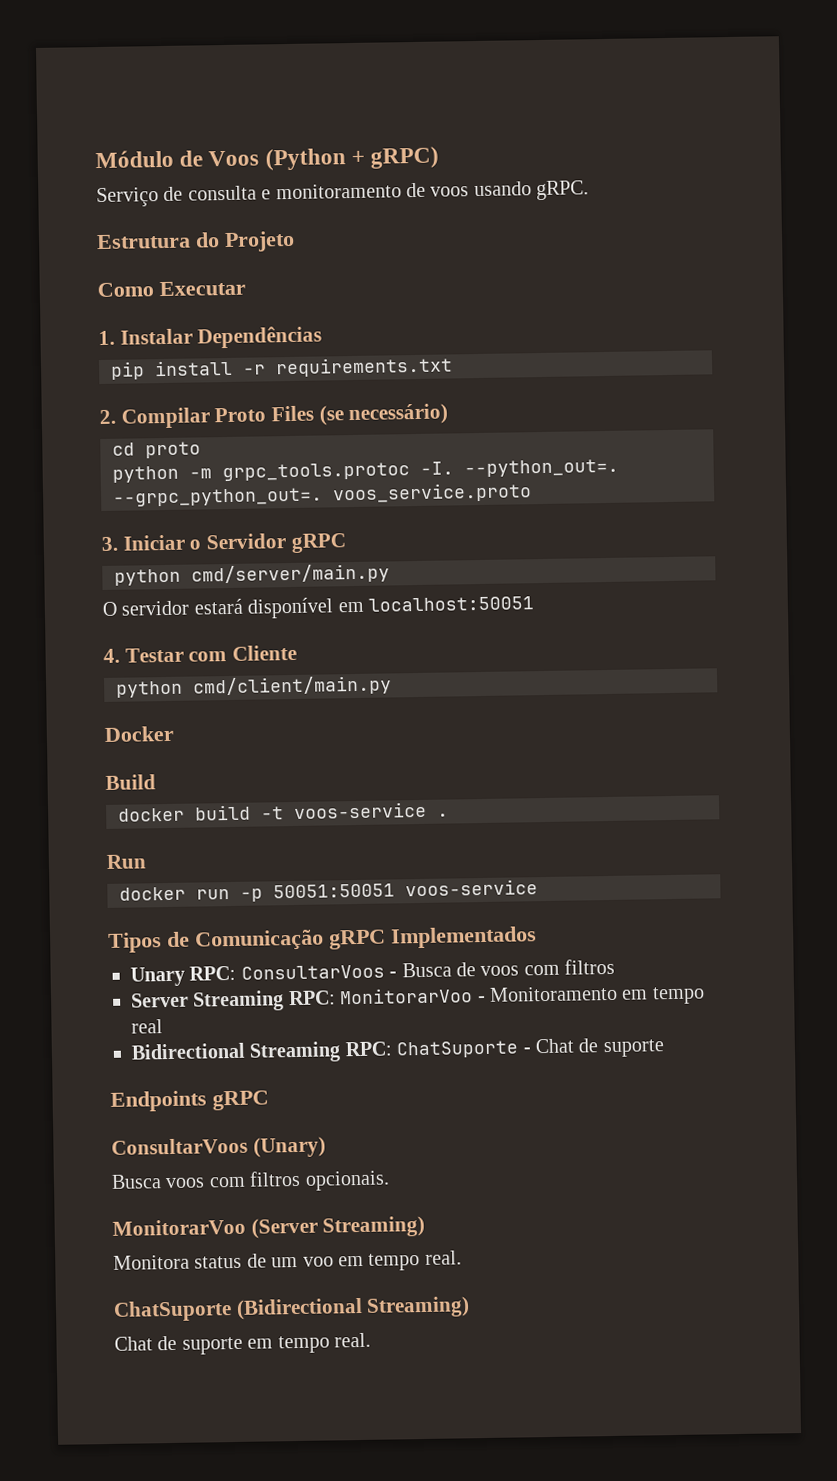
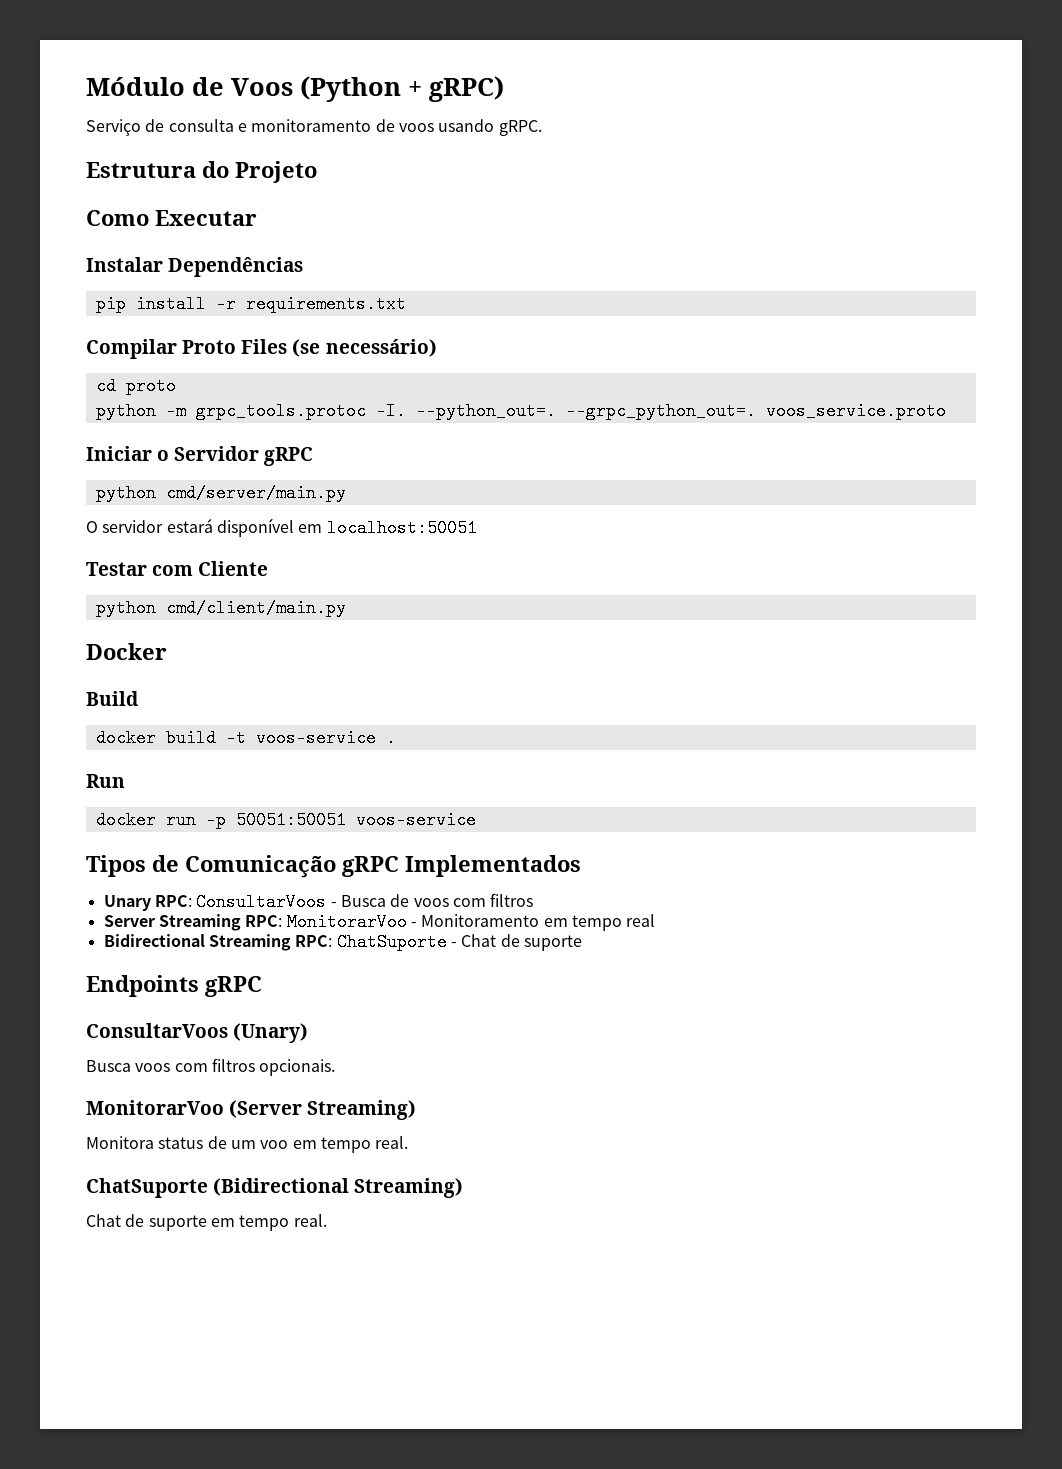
- 1. Instalar Dependências
+ Instalar Dependências
- 2. Compilar Proto Files (se necessário)
+ Compilar Proto Files (se necessário)
- 3. Iniciar o Servidor gRPC
+ Iniciar o Servidor gRPC
- 4. Testar com Cliente
+ Testar com Cliente

